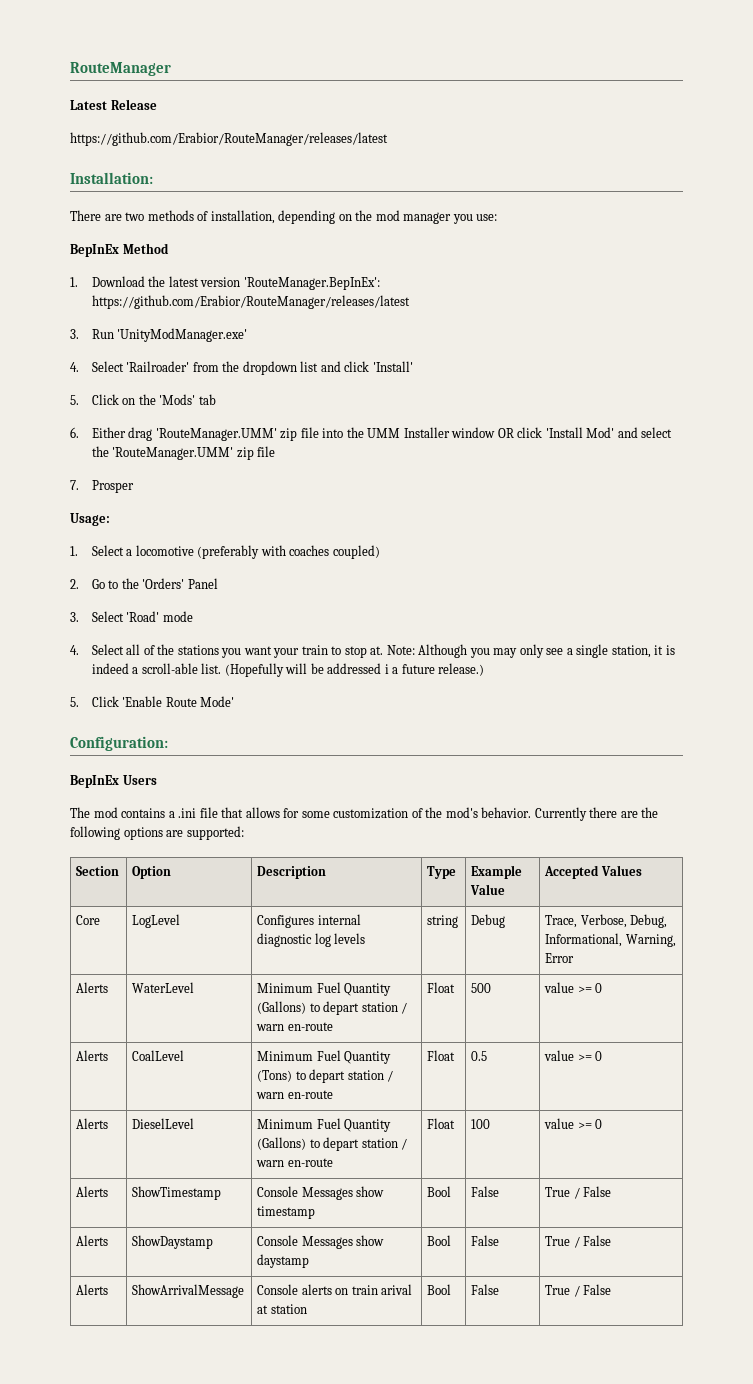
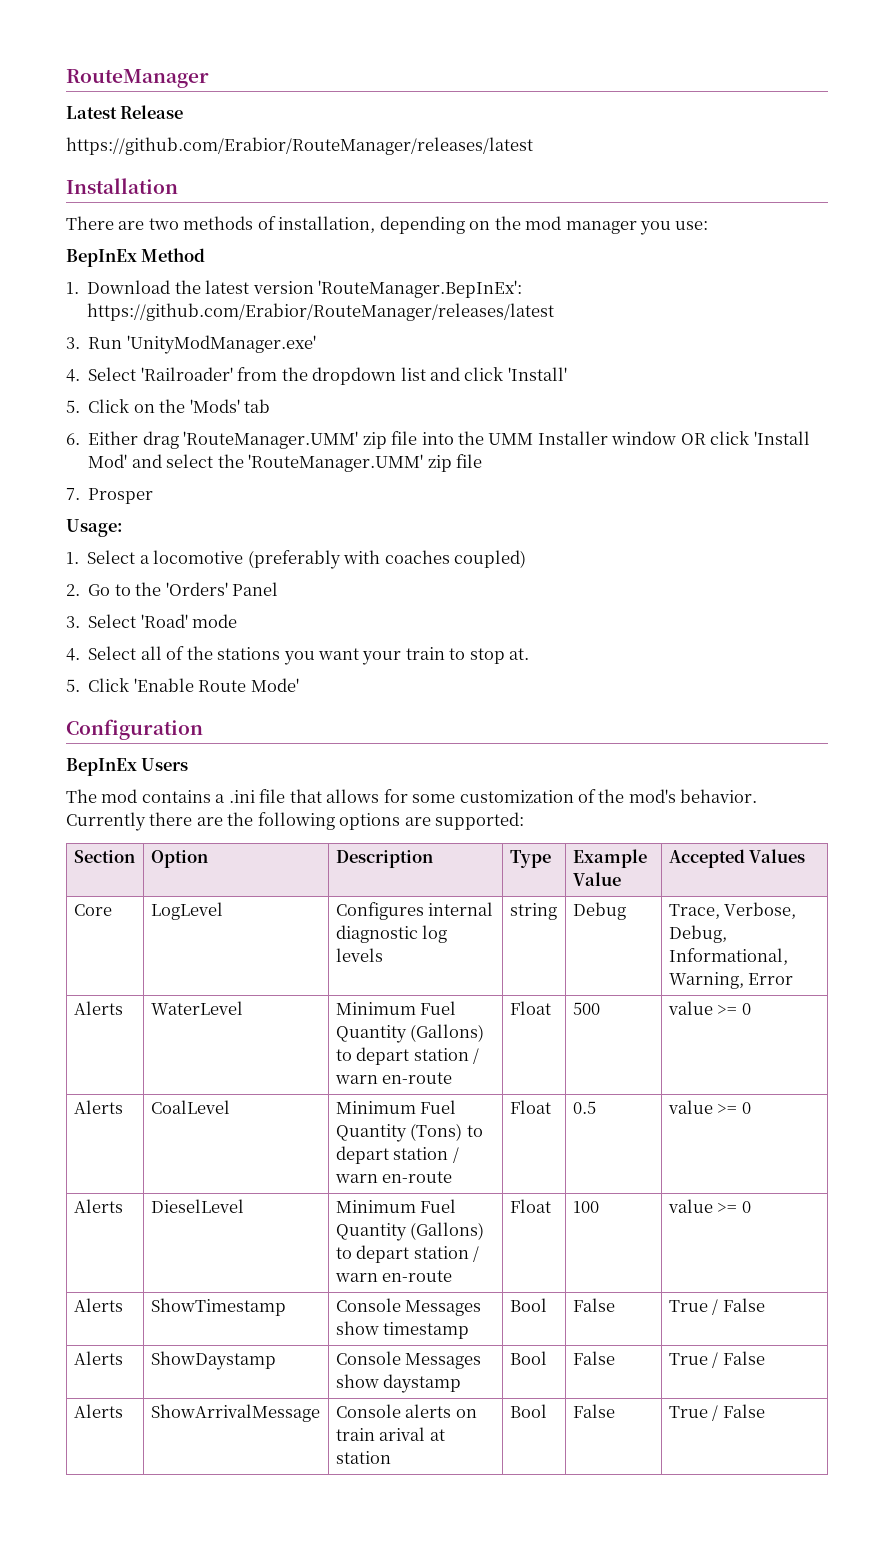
- Installation:
+ Installation
- Note: Although you may only see a single station, it is indeed a scroll-able list. (Hopefully will be addressed i a future release.)
- Configuration:
+ Configuration

